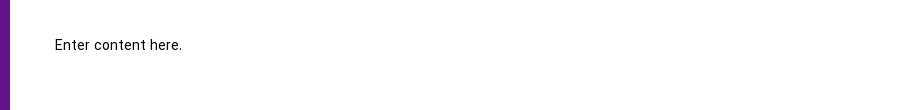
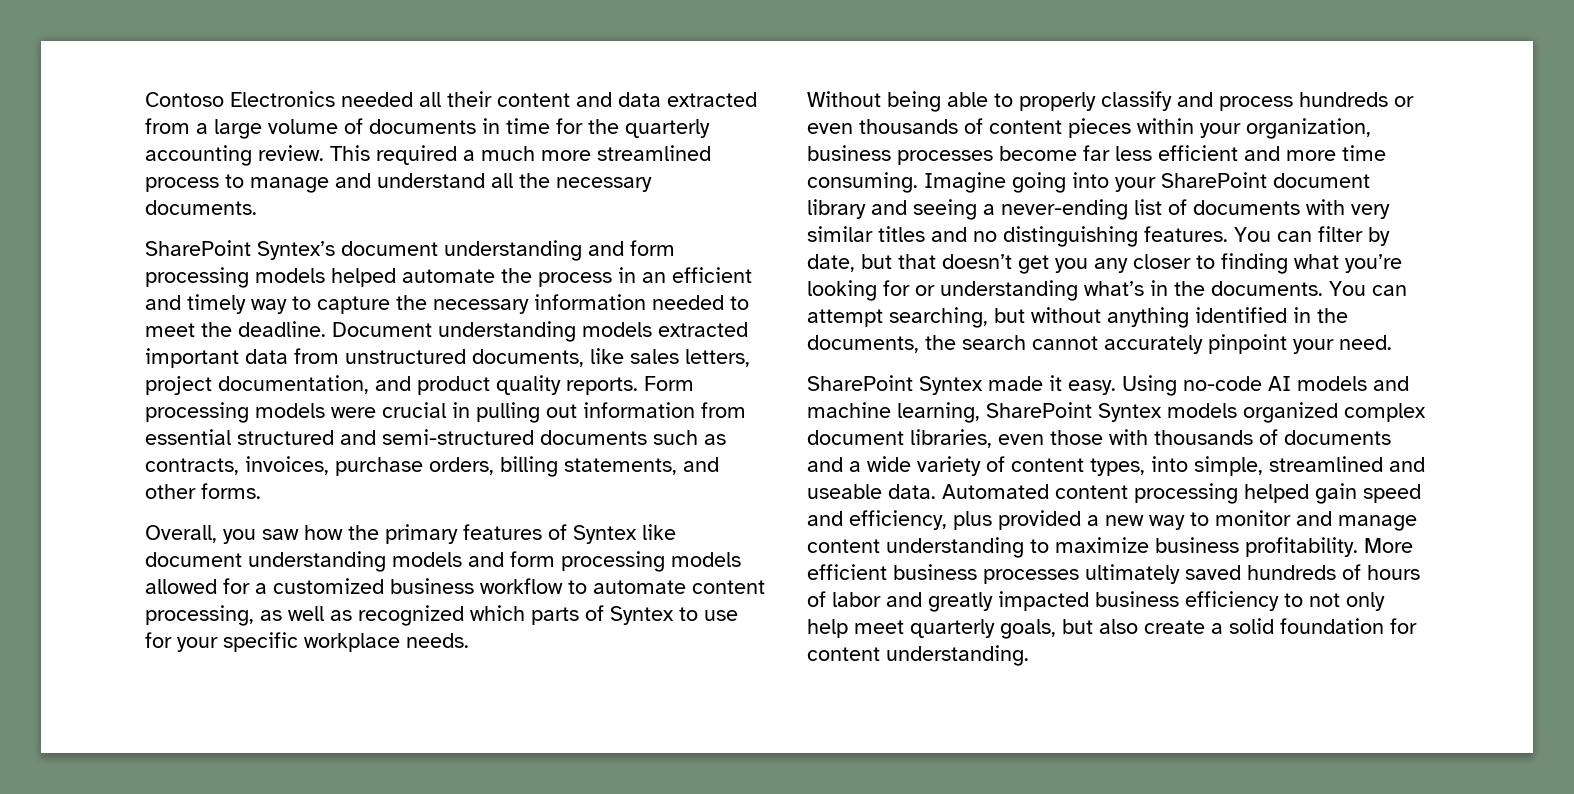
- Enter content here.
+ Contoso Electronics needed all their content and data extracted from a large volume of documents in time for the quarterly accounting review. This required a much more streamlined process to manage and understand all the necessary documents.
+ SharePoint Syntex’s document understanding and form processing models helped automate the process in an efficient and timely way to capture the necessary information needed to meet the deadline. Document understanding models extracted important data from unstructured documents, like sales letters, project documentation, and product quality reports. Form processing models were crucial in pulling out information from essential structured and semi-structured documents such as contracts, invoices, purchase orders, billing statements, and other forms.
+ Overall, you saw how the primary features of Syntex like document understanding models and form processing models allowed for a customized business workflow to automate content processing, as well as recognized which parts of Syntex to use for your specific workplace needs.
+ Without being able to properly classify and process hundreds or even thousands of content pieces within your organization, business processes become far less efficient and more time consuming. Imagine going into your SharePoint document library and seeing a never-ending list of documents with very similar titles and no distinguishing features. You can filter by date, but that doesn’t get you any closer to finding what you’re looking for or understanding what’s in the documents. You can attempt searching, but without anything identified in the documents, the search cannot accurately pinpoint your need.
+ SharePoint Syntex made it easy. Using no-code AI models and machine learning, SharePoint Syntex models organized complex document libraries, even those with thousands of documents and a wide variety of content types, into simple, streamlined and useable data. Automated content processing helped gain speed and efficiency, plus provided a new way to monitor and manage content understanding to maximize business profitability. More efficient business processes ultimately saved hundreds of hours of labor and greatly impacted business efficiency to not only help meet quarterly goals, but also create a solid foundation for content understanding.

